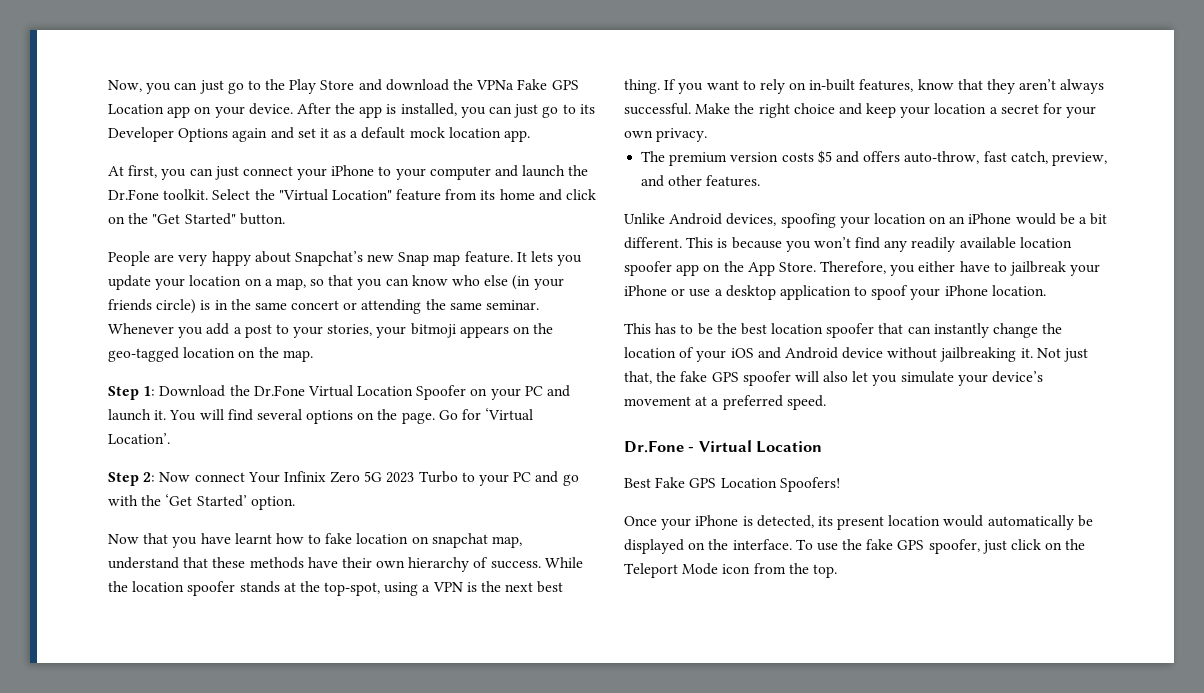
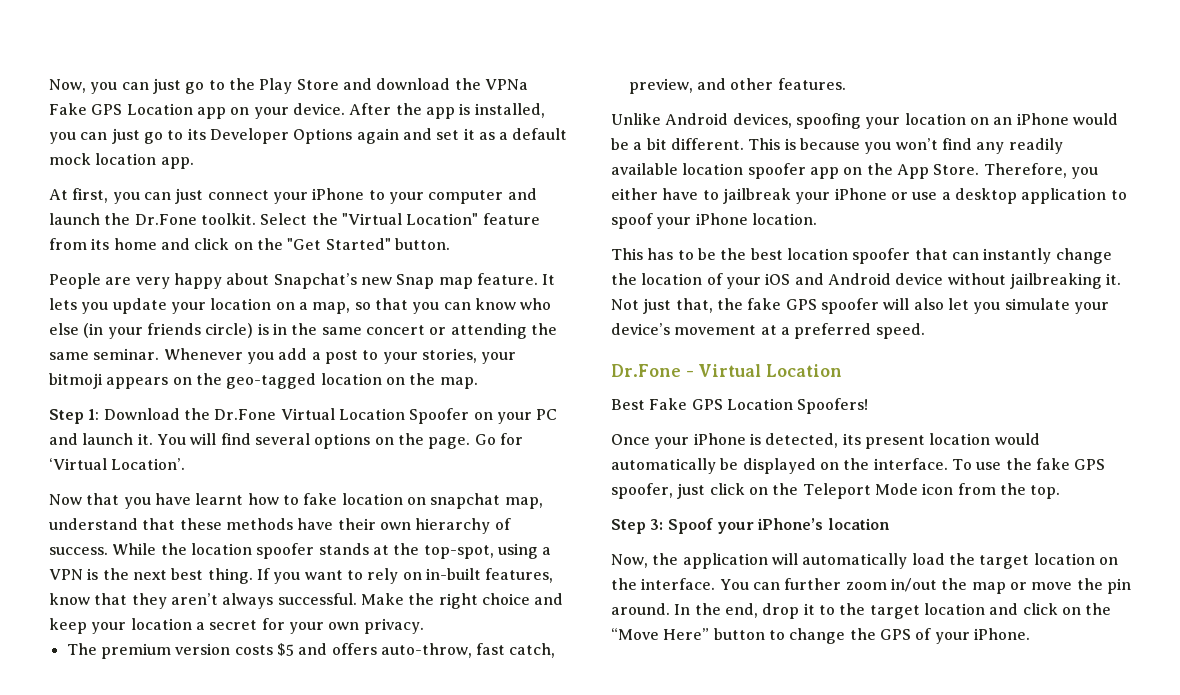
- Step 2: Now connect Your Infinix Zero 5G 2023 Turbo to your PC and go with the ‘Get Started’ option.
+ Step 3: Spoof your iPhone’s location
+ Now, the application will automatically load the target location on the interface. You can further zoom in/out the map or move the pin around. In the end, drop it to the target location and click on the “Move Here” button to change the GPS of your iPhone.

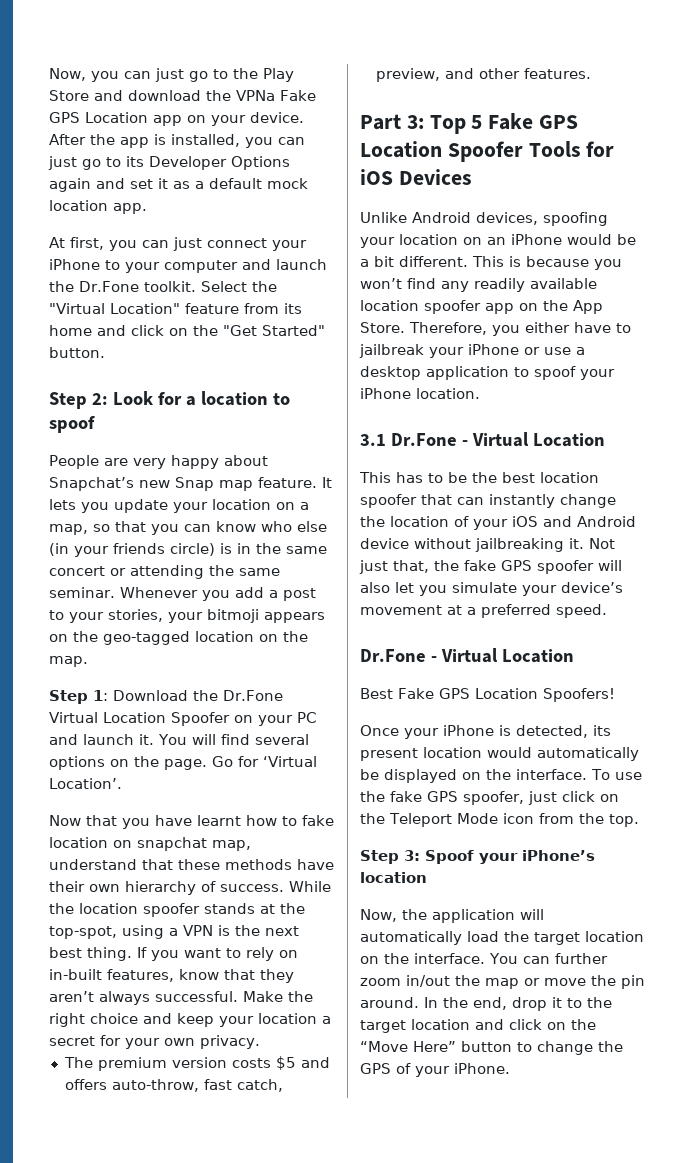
+ Step 2: Look for a location to spoof
+ Part 3: Top 5 Fake GPS Location Spoofer Tools for iOS Devices
+ 3.1 Dr.Fone - Virtual Location

